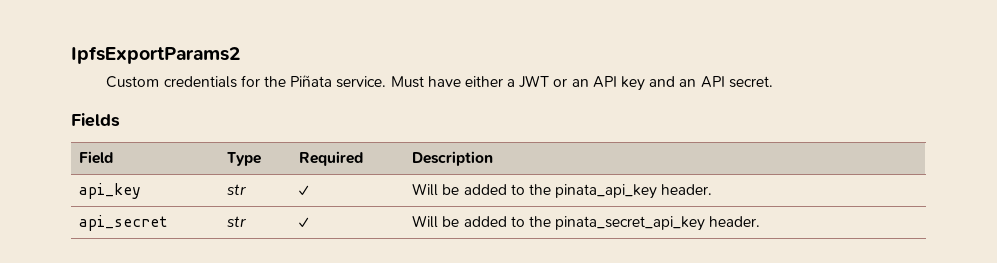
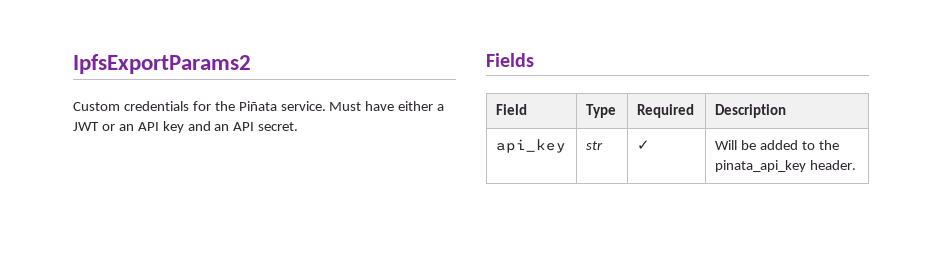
- api_secret | str | ✓ | Will be added to the pinata_secret_api_key header.

